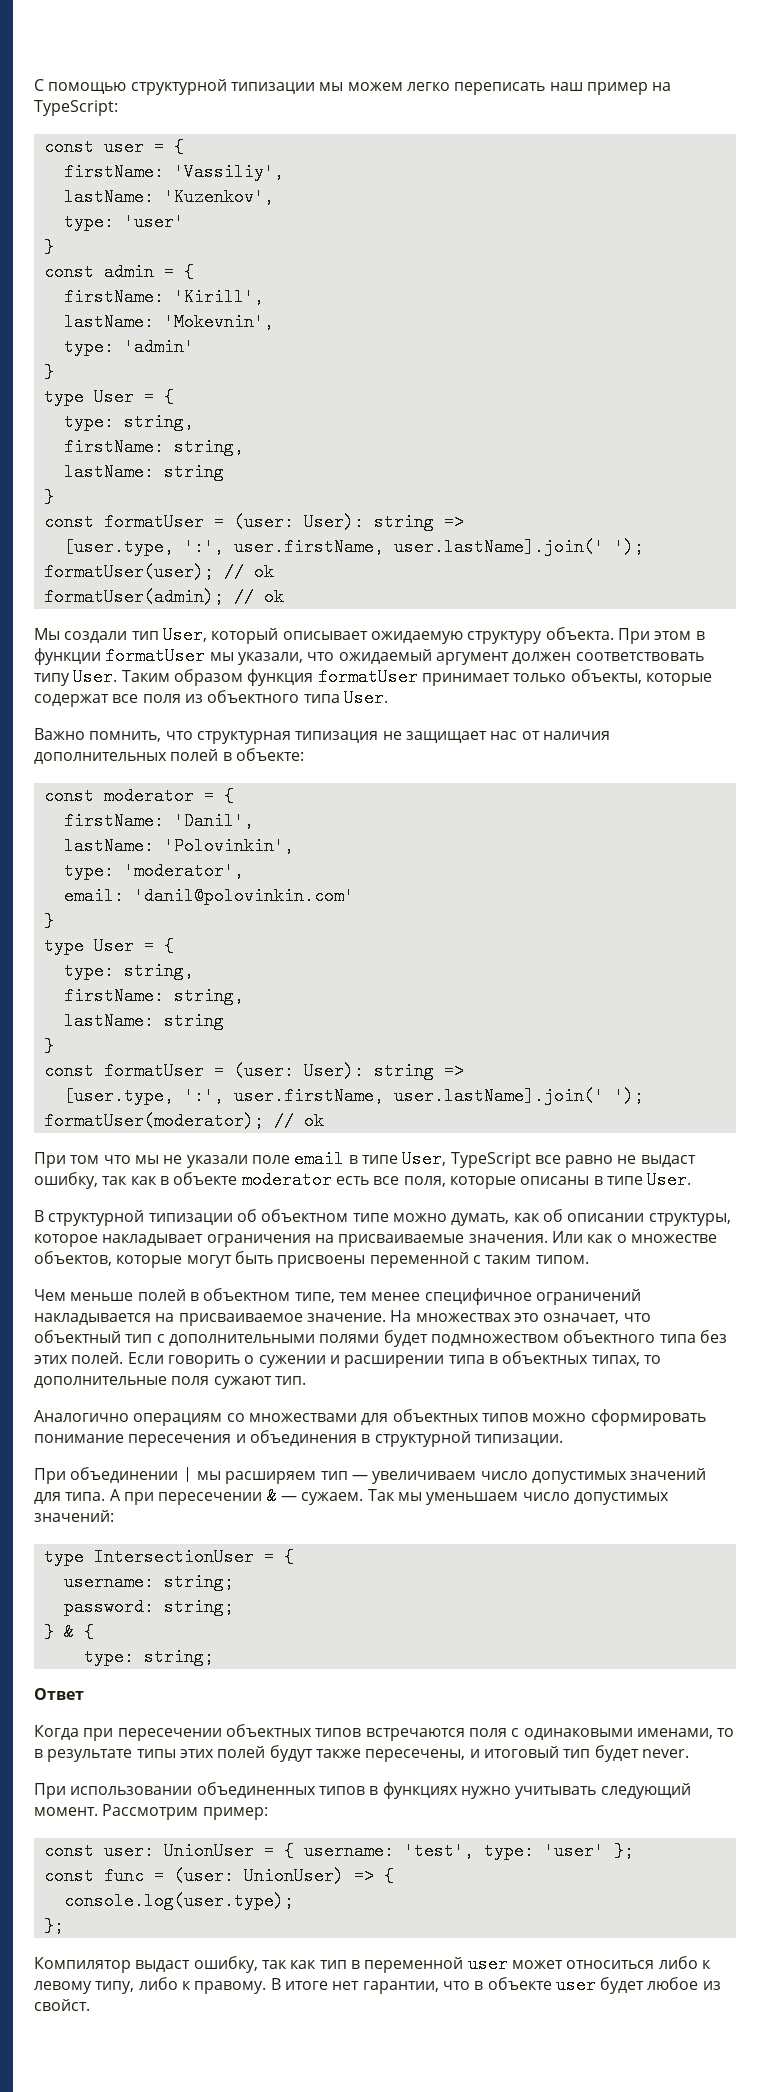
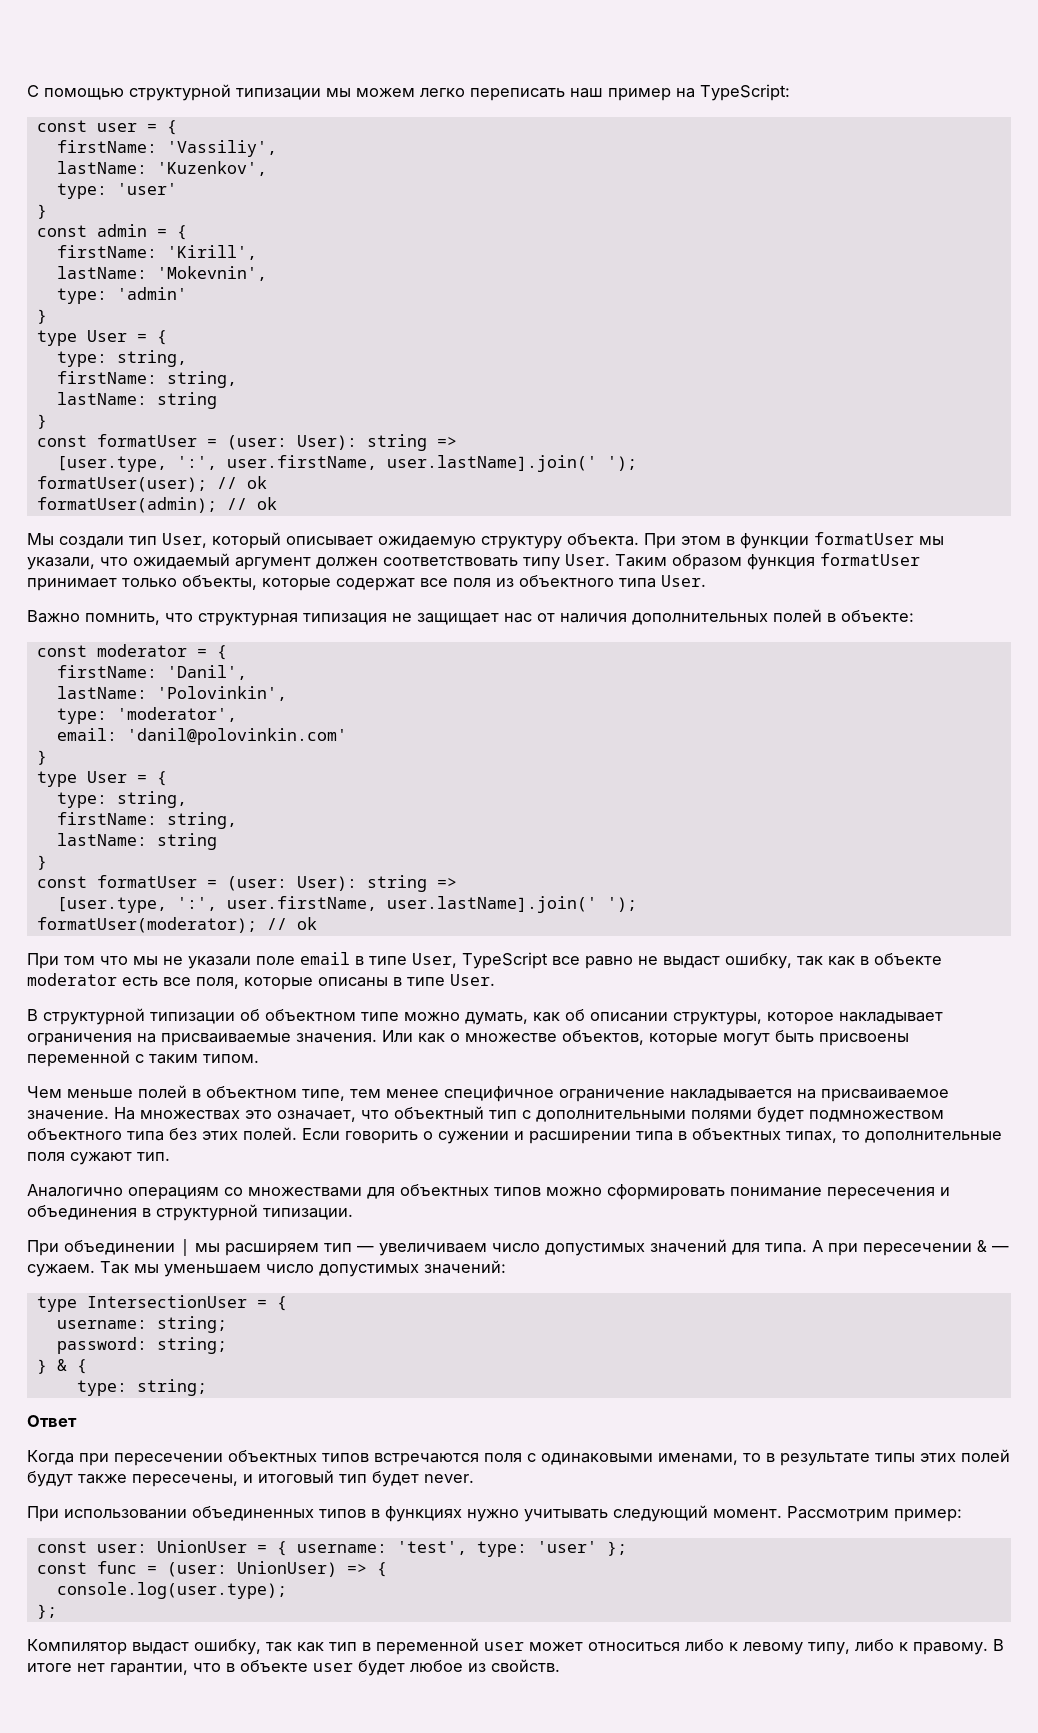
- Чем меньше полей в объектном типе, тем менее специфичное ограничений накладывается на присваиваемое значение.
+ Чем меньше полей в объектном типе, тем менее специфичное ограничение накладывается на присваиваемое значение.
- В итоге нет гарантии, что в объекте user будет любое из свойст.
+ В итоге нет гарантии, что в объекте user будет любое из свойств.

